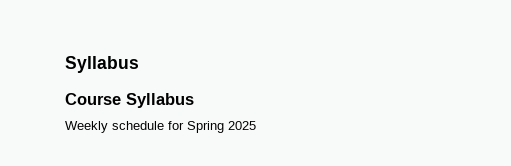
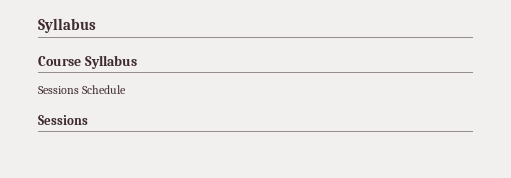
- Weekly schedule for Spring 2025
+ Sessions Schedule
+ Sessions

